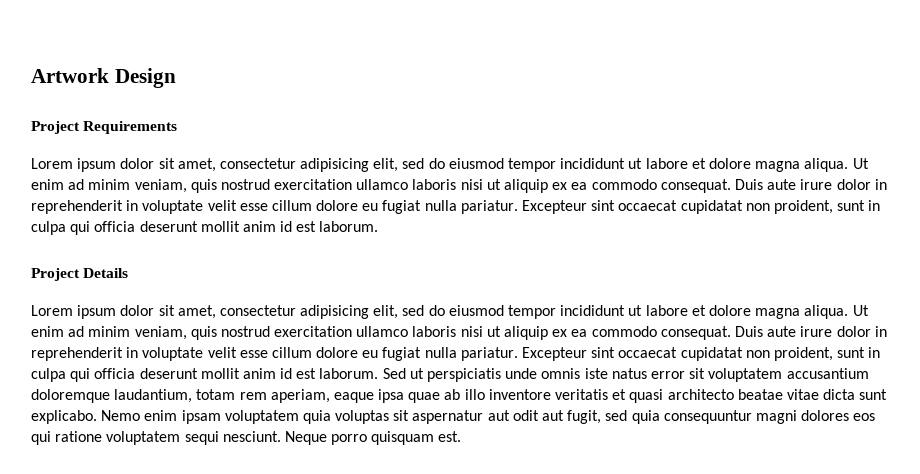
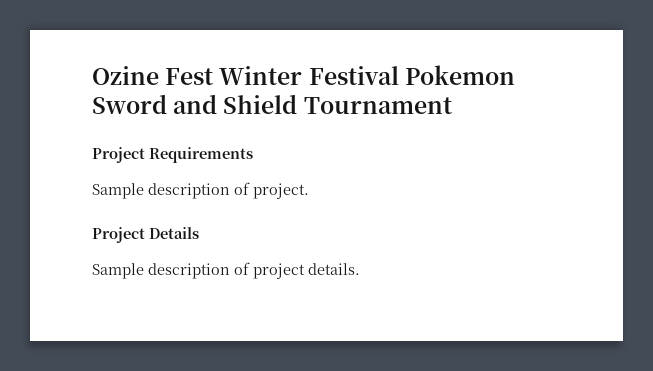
- Artwork Design
+ Ozine Fest Winter Festival Pokemon Sword and Shield Tournament
  Project Requirements
- Lorem ipsum dolor sit amet, consectetur adipisicing elit, sed do eiusmod tempor incididunt ut labore et dolore magna aliqua. Ut enim ad minim veniam, quis nostrud exercitation ullamco laboris nisi ut aliquip ex ea commodo consequat. Duis aute irure dolor in reprehenderit in voluptate velit esse cillum dolore eu fugiat nulla pariatur. Excepteur sint occaecat cupidatat non proident, sunt in culpa qui officia deserunt mollit anim id est laborum.
+ Sample description of project.
  Project Details
- Lorem ipsum dolor sit amet, consectetur adipisicing elit, sed do eiusmod tempor incididunt ut labore et dolore magna aliqua. Ut enim ad minim veniam, quis nostrud exercitation ullamco laboris nisi ut aliquip ex ea commodo consequat. Duis aute irure dolor in reprehenderit in voluptate velit esse cillum dolore eu fugiat nulla pariatur. Excepteur sint occaecat cupidatat non proident, sunt in culpa qui officia deserunt mollit anim id est laborum. Sed ut perspiciatis unde omnis iste natus error sit voluptatem accusantium doloremque laudantium, totam rem aperiam, eaque ipsa quae ab illo inventore veritatis et quasi architecto beatae vitae dicta sunt explicabo. Nemo enim ipsam voluptatem quia voluptas sit aspernatur aut odit aut fugit, sed quia consequuntur magni dolores eos qui ratione voluptatem sequi nesciunt. Neque porro quisquam est.
+ Sample description of project details.

